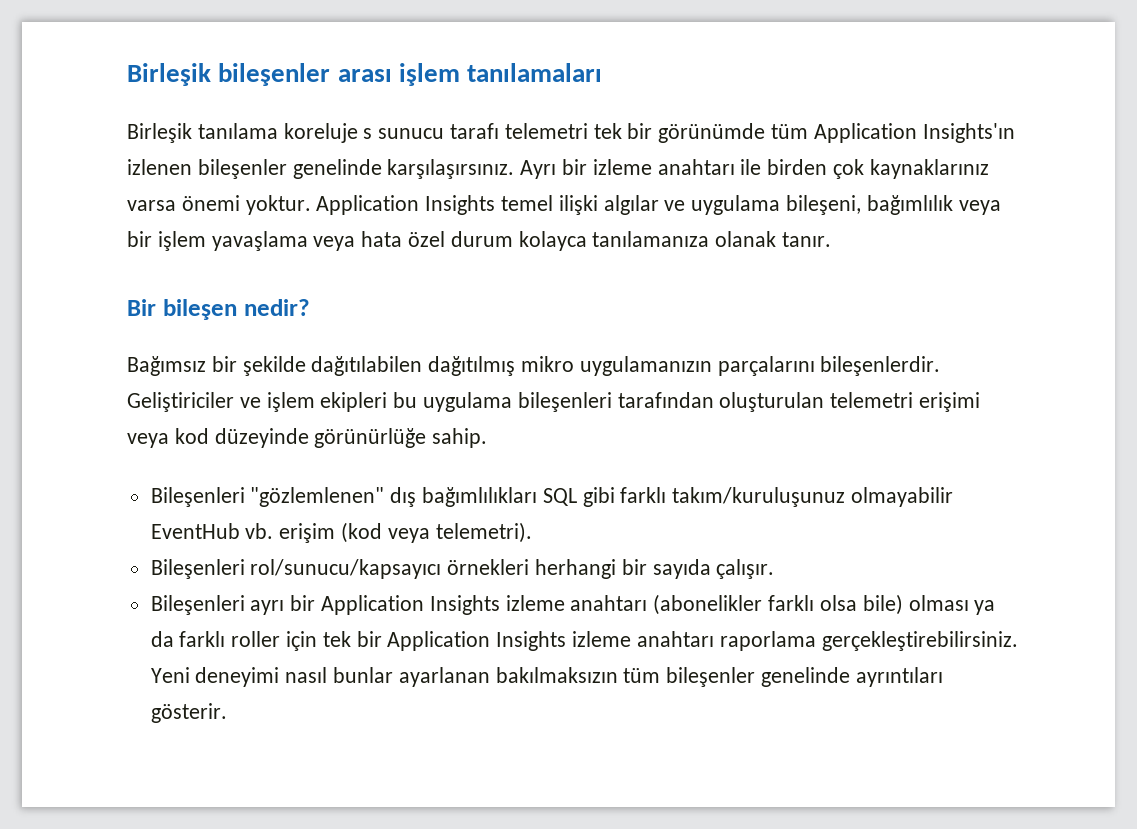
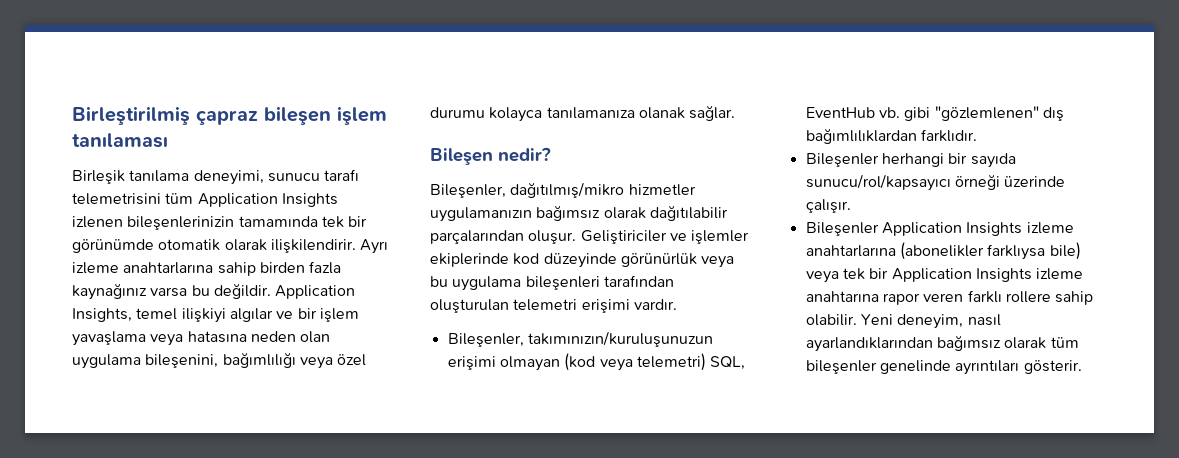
- Birleşik bileşenler arası işlem tanılamaları
- Birleşik tanılama koreluje s sunucu tarafı telemetri tek bir görünümde tüm Application Insights'ın izlenen bileşenler genelinde karşılaşırsınız. Ayrı bir izleme anahtarı ile birden çok kaynaklarınız varsa önemi yoktur. Application Insights temel ilişki algılar ve uygulama bileşeni, bağımlılık veya bir işlem yavaşlama veya hata özel durum kolayca tanılamanıza olanak tanır.
- Bir bileşen nedir?
- Bağımsız bir şekilde dağıtılabilen dağıtılmış mikro uygulamanızın parçalarını bileşenlerdir. Geliştiriciler ve işlem ekipleri bu uygulama bileşenleri tarafından oluşturulan telemetri erişimi veya kod düzeyinde görünürlüğe sahip.
- Bileşenleri "gözlemlenen" dış bağımlılıkları SQL gibi farklı takım/kuruluşunuz olmayabilir EventHub vb. erişim (kod veya telemetri).
- Bileşenleri rol/sunucu/kapsayıcı örnekleri herhangi bir sayıda çalışır.
- Bileşenleri ayrı bir Application Insights izleme anahtarı (abonelikler farklı olsa bile) olması ya da farklı roller için tek bir Application Insights izleme anahtarı raporlama gerçekleştirebilirsiniz. Yeni deneyimi nasıl bunlar ayarlanan bakılmaksızın tüm bileşenler genelinde ayrıntıları gösterir.
+ Birleştirilmiş çapraz bileşen işlem tanılaması
+ Birleşik tanılama deneyimi, sunucu tarafı telemetrisini tüm Application Insights izlenen bileşenlerinizin tamamında tek bir görünümde otomatik olarak ilişkilendirir. Ayrı izleme anahtarlarına sahip birden fazla kaynağınız varsa bu değildir. Application Insights, temel ilişkiyi algılar ve bir işlem yavaşlama veya hatasına neden olan uygulama bileşenini, bağımlılığı veya özel durumu kolayca tanılamanıza olanak sağlar.
+ Bileşen nedir?
+ Bileşenler, dağıtılmış/mikro hizmetler uygulamanızın bağımsız olarak dağıtılabilir parçalarından oluşur. Geliştiriciler ve işlemler ekiplerinde kod düzeyinde görünürlük veya bu uygulama bileşenleri tarafından oluşturulan telemetri erişimi vardır.
+ Bileşenler, takımınızın/kuruluşunuzun erişimi olmayan (kod veya telemetri) SQL, EventHub vb. gibi "gözlemlenen" dış bağımlılıklardan farklıdır.
+ Bileşenler herhangi bir sayıda sunucu/rol/kapsayıcı örneği üzerinde çalışır.
+ Bileşenler Application Insights izleme anahtarlarına (abonelikler farklıysa bile) veya tek bir Application Insights izleme anahtarına rapor veren farklı rollere sahip olabilir. Yeni deneyim, nasıl ayarlandıklarından bağımsız olarak tüm bileşenler genelinde ayrıntıları gösterir.

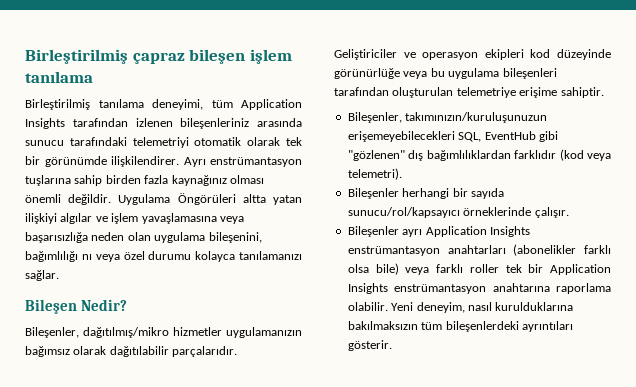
- Birleştirilmiş çapraz bileşen işlem tanılaması
- Birleşik tanılama deneyimi, sunucu tarafı telemetrisini tüm Application Insights izlenen bileşenlerinizin tamamında tek bir görünümde otomatik olarak ilişkilendirir. Ayrı izleme anahtarlarına sahip birden fazla kaynağınız varsa bu değildir. Application Insights, temel ilişkiyi algılar ve bir işlem yavaşlama veya hatasına neden olan uygulama bileşenini, bağımlılığı veya özel durumu kolayca tanılamanıza olanak sağlar.
+ Birleştirilmiş çapraz bileşen işlem tanılama
+ Birleştirilmiş tanılama deneyimi, tüm Application Insights tarafından izlenen bileşenleriniz arasında sunucu tarafındaki telemetriyi otomatik olarak tek bir görünümde ilişkilendirer. Ayrı enstrümantasyon tuşlarına sahip birden fazla kaynağınız olması önemli değildir. Uygulama Öngörüleri altta yatan ilişkiyi algılar ve işlem yavaşlamasına veya başarısızlığa neden olan uygulama bileşenini, bağımlılığı nı veya özel durumu kolayca tanılamanızı sağlar.
- Bileşen nedir?
+ Bileşen Nedir?
- Bileşenler, dağıtılmış/mikro hizmetler uygulamanızın bağımsız olarak dağıtılabilir parçalarından oluşur. Geliştiriciler ve işlemler ekiplerinde kod düzeyinde görünürlük veya bu uygulama bileşenleri tarafından oluşturulan telemetri erişimi vardır.
+ Bileşenler, dağıtılmış/mikro hizmetler uygulamanızın bağımsız olarak dağıtılabilir parçalarıdır. Geliştiriciler ve operasyon ekipleri kod düzeyinde görünürlüğe veya bu uygulama bileşenleri tarafından oluşturulan telemetriye erişime sahiptir.
- Bileşenler, takımınızın/kuruluşunuzun erişimi olmayan (kod veya telemetri) SQL, EventHub vb. gibi "gözlemlenen" dış bağımlılıklardan farklıdır.
+ Bileşenler, takımınızın/kuruluşunuzun erişemeyebilecekleri SQL, EventHub gibi "gözlenen" dış bağımlılıklardan farklıdır (kod veya telemetri).
- Bileşenler herhangi bir sayıda sunucu/rol/kapsayıcı örneği üzerinde çalışır.
+ Bileşenler herhangi bir sayıda sunucu/rol/kapsayıcı örneklerinde çalışır.
- Bileşenler Application Insights izleme anahtarlarına (abonelikler farklıysa bile) veya tek bir Application Insights izleme anahtarına rapor veren farklı rollere sahip olabilir. Yeni deneyim, nasıl ayarlandıklarından bağımsız olarak tüm bileşenler genelinde ayrıntıları gösterir.
+ Bileşenler ayrı Application Insights enstrümantasyon anahtarları (abonelikler farklı olsa bile) veya farklı roller tek bir Application Insights enstrümantasyon anahtarına raporlama olabilir. Yeni deneyim, nasıl kurulduklarına bakılmaksızın tüm bileşenlerdeki ayrıntıları gösterir.

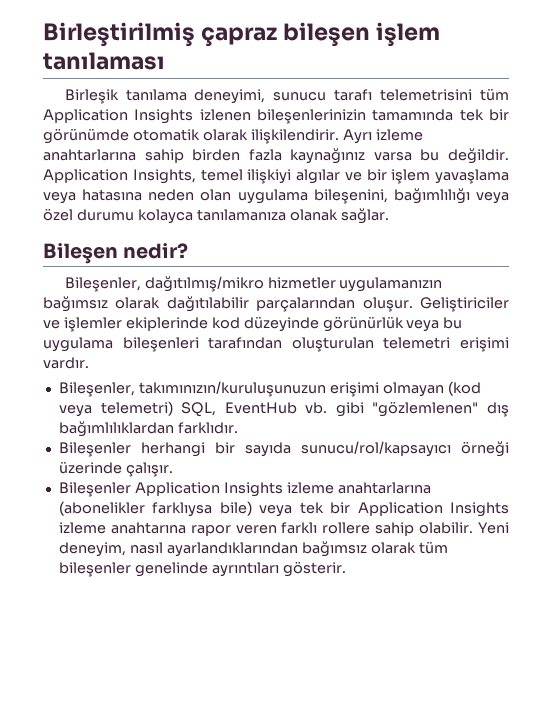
- Birleştirilmiş çapraz bileşen işlem tanılama
- Birleştirilmiş tanılama deneyimi, tüm Application Insights tarafından izlenen bileşenleriniz arasında sunucu tarafındaki telemetriyi otomatik olarak tek bir görünümde ilişkilendirer. Ayrı enstrümantasyon tuşlarına sahip birden fazla kaynağınız olması önemli değildir. Uygulama Öngörüleri altta yatan ilişkiyi algılar ve işlem yavaşlamasına veya başarısızlığa neden olan uygulama bileşenini, bağımlılığı nı veya özel durumu kolayca tanılamanızı sağlar.
+ Birleştirilmiş çapraz bileşen işlem tanılaması
+ Birleşik tanılama deneyimi, sunucu tarafı telemetrisini tüm Application Insights izlenen bileşenlerinizin tamamında tek bir görünümde otomatik olarak ilişkilendirir. Ayrı izleme anahtarlarına sahip birden fazla kaynağınız varsa bu değildir. Application Insights, temel ilişkiyi algılar ve bir işlem yavaşlama veya hatasına neden olan uygulama bileşenini, bağımlılığı veya özel durumu kolayca tanılamanıza olanak sağlar.
- Bileşen Nedir?
+ Bileşen nedir?
- Bileşenler, dağıtılmış/mikro hizmetler uygulamanızın bağımsız olarak dağıtılabilir parçalarıdır. Geliştiriciler ve operasyon ekipleri kod düzeyinde görünürlüğe veya bu uygulama bileşenleri tarafından oluşturulan telemetriye erişime sahiptir.
+ Bileşenler, dağıtılmış/mikro hizmetler uygulamanızın bağımsız olarak dağıtılabilir parçalarından oluşur. Geliştiriciler ve işlemler ekiplerinde kod düzeyinde görünürlük veya bu uygulama bileşenleri tarafından oluşturulan telemetri erişimi vardır.
- Bileşenler, takımınızın/kuruluşunuzun erişemeyebilecekleri SQL, EventHub gibi "gözlenen" dış bağımlılıklardan farklıdır (kod veya telemetri).
+ Bileşenler, takımınızın/kuruluşunuzun erişimi olmayan (kod veya telemetri) SQL, EventHub vb. gibi "gözlemlenen" dış bağımlılıklardan farklıdır.
- Bileşenler herhangi bir sayıda sunucu/rol/kapsayıcı örneklerinde çalışır.
+ Bileşenler herhangi bir sayıda sunucu/rol/kapsayıcı örneği üzerinde çalışır.
- Bileşenler ayrı Application Insights enstrümantasyon anahtarları (abonelikler farklı olsa bile) veya farklı roller tek bir Application Insights enstrümantasyon anahtarına raporlama olabilir. Yeni deneyim, nasıl kurulduklarına bakılmaksızın tüm bileşenlerdeki ayrıntıları gösterir.
+ Bileşenler Application Insights izleme anahtarlarına (abonelikler farklıysa bile) veya tek bir Application Insights izleme anahtarına rapor veren farklı rollere sahip olabilir. Yeni deneyim, nasıl ayarlandıklarından bağımsız olarak tüm bileşenler genelinde ayrıntıları gösterir.

